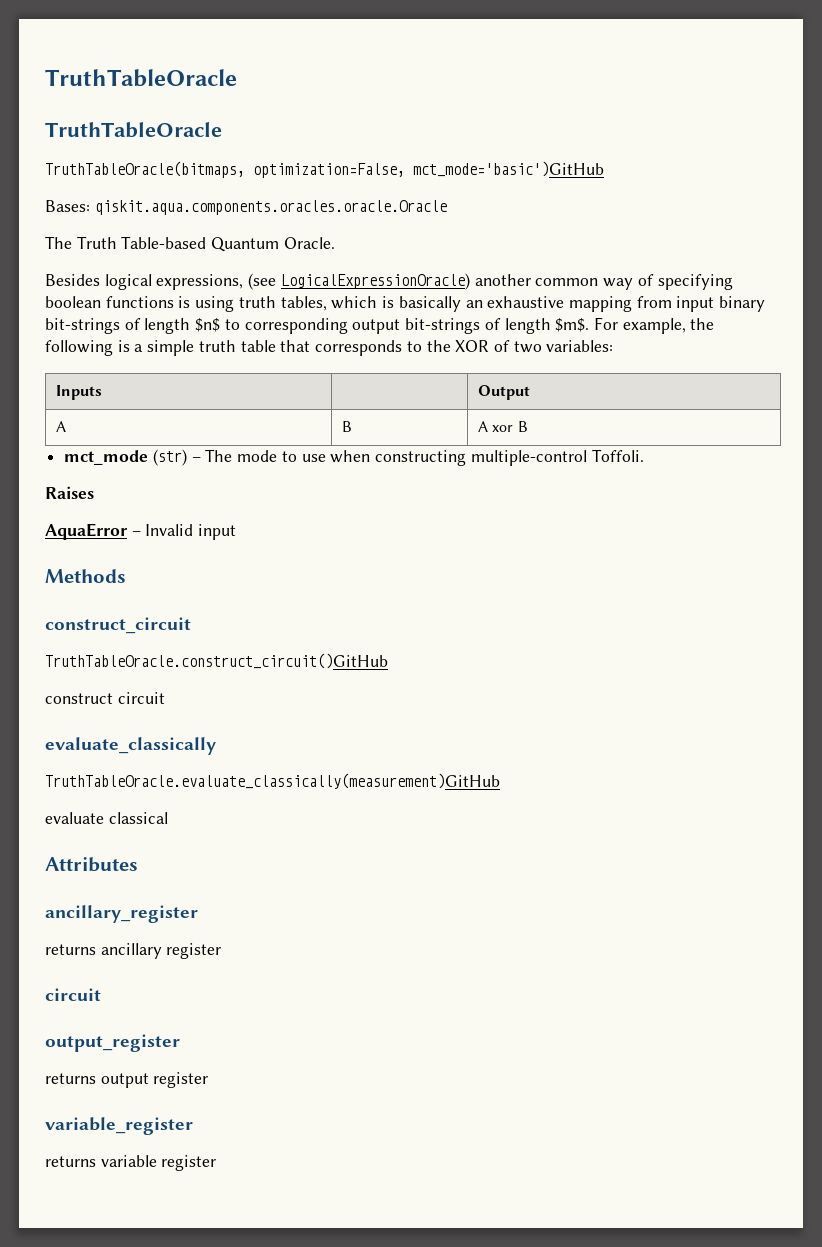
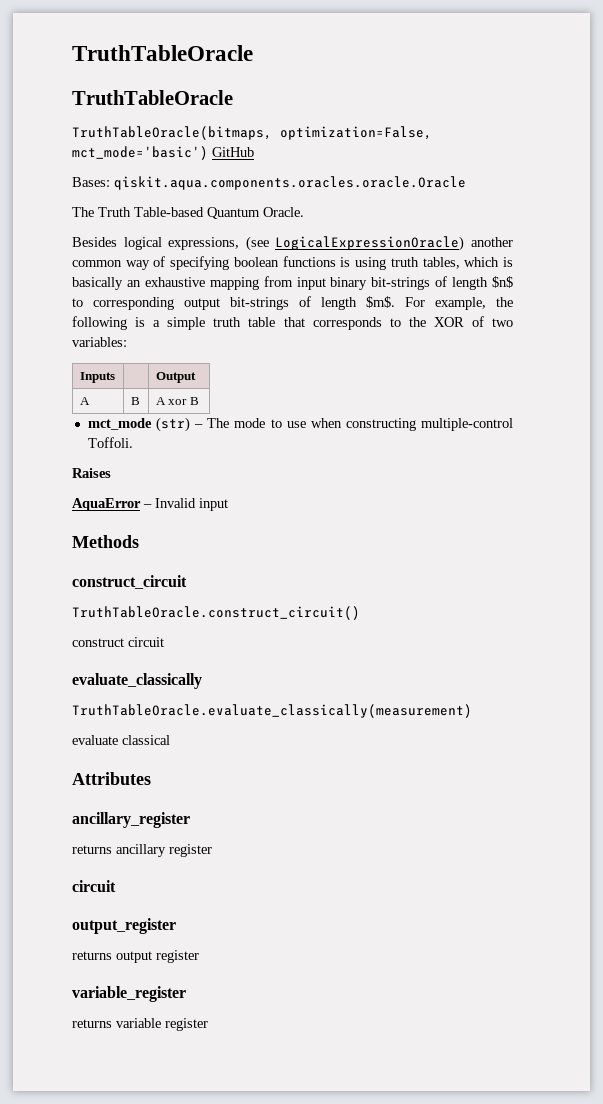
- TruthTableOracle(bitmaps, optimization=False, mct_mode='basic')GitHub
+ TruthTableOracle(bitmaps, optimization=False, mct_mode='basic') GitHub
- TruthTableOracle.construct_circuit()GitHub
+ TruthTableOracle.construct_circuit()
- TruthTableOracle.evaluate_classically(measurement)GitHub
+ TruthTableOracle.evaluate_classically(measurement)

